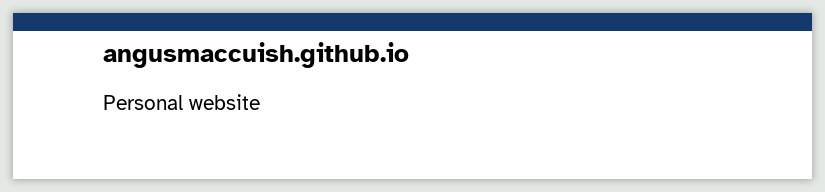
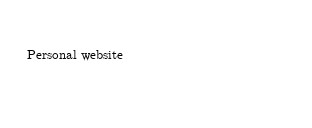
- angusmaccuish.github.io

